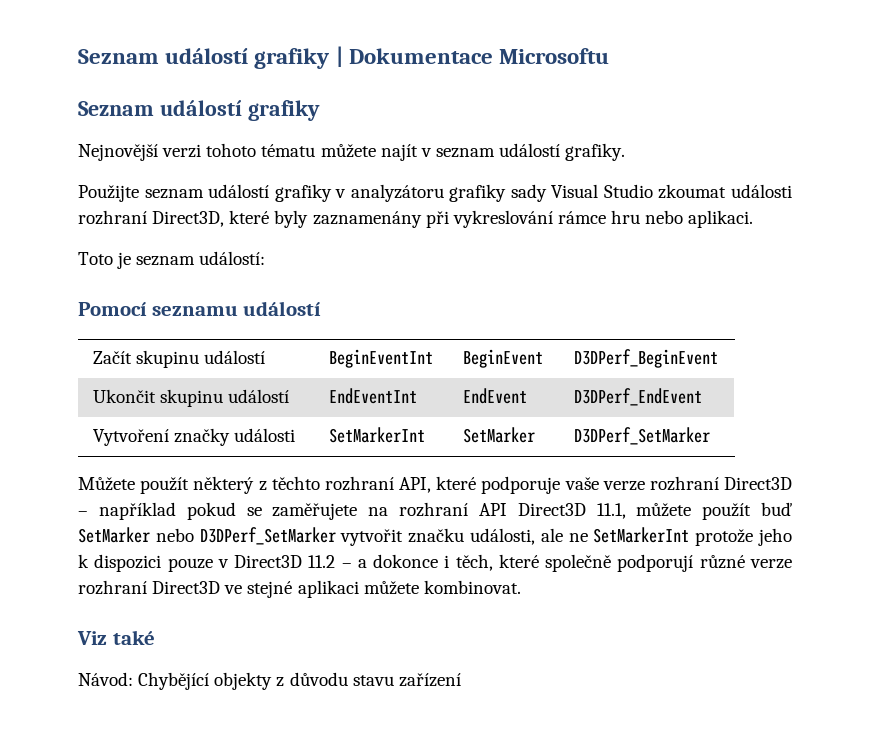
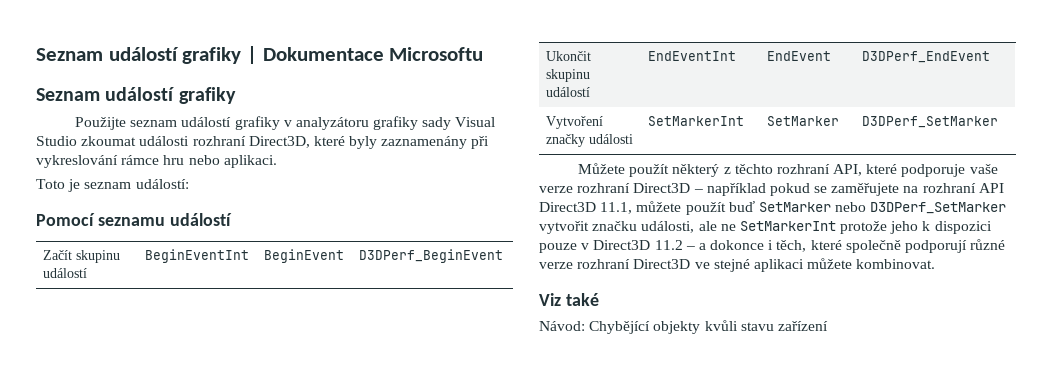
- Nejnovější verzi tohoto tématu můžete najít v seznam událostí grafiky.
- Návod: Chybějící objekty z důvodu stavu zařízení
+ Návod: Chybějící objekty kvůli stavu zařízení

